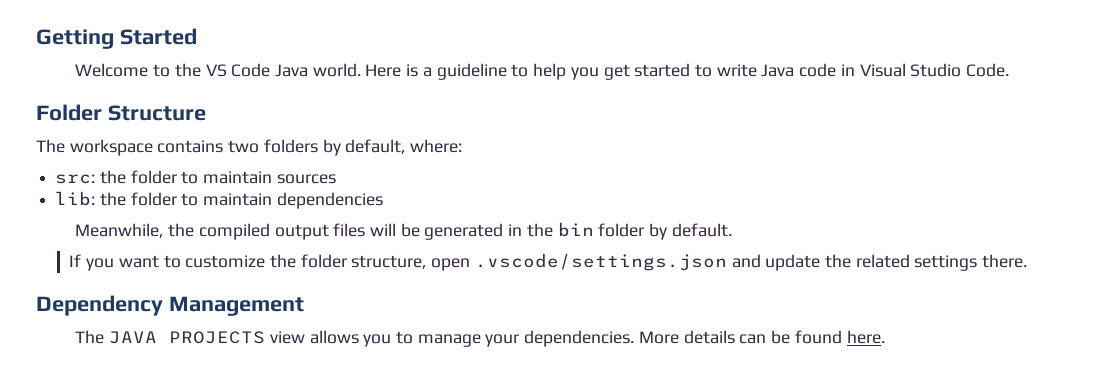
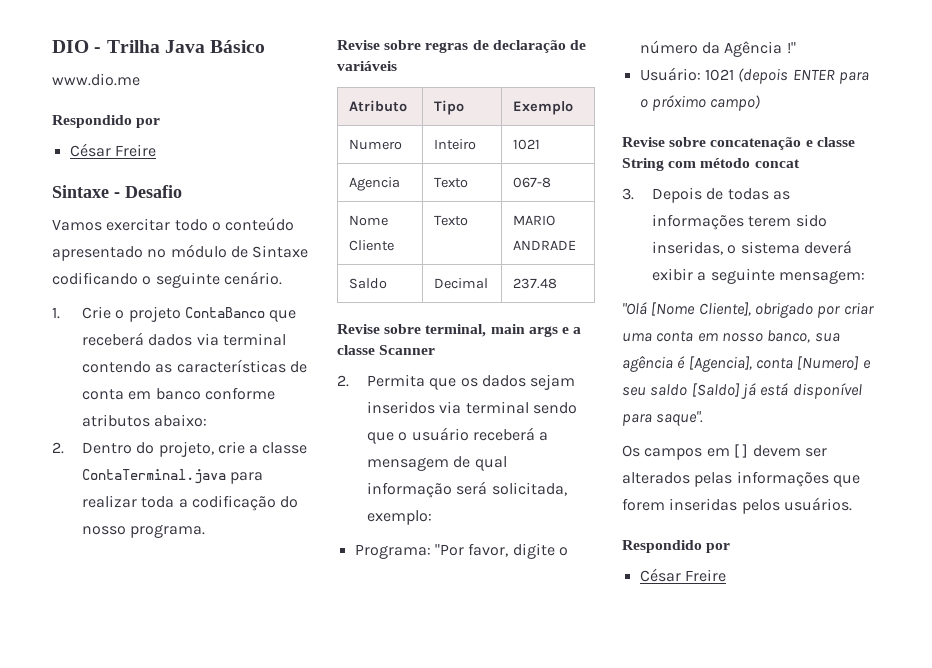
- Getting Started
- Welcome to the VS Code Java world. Here is a guideline to help you get started to write Java code in Visual Studio Code.
- Folder Structure
- The workspace contains two folders by default, where:
- src: the folder to maintain sources
- lib: the folder to maintain dependencies
- Meanwhile, the compiled output files will be generated in the bin folder by default.
- If you want to customize the folder structure, open .vscode/settings.json and update the related settings there.
- Dependency Management
- The JAVA PROJECTS view allows you to manage your dependencies. More details can be found here.
+ DIO - Trilha Java Básico
+ www.dio.me
+ Respondido por
+ César Freire
+ Sintaxe - Desafio
+ Vamos exercitar todo o conteúdo apresentado no módulo de Sintaxe codificando o seguinte cenário.
+ 1. Crie o projeto ContaBanco que receberá dados via terminal contendo as características de conta em banco conforme atributos abaixo:
+ 2. Dentro do projeto, crie a classe ContaTerminal.java para realizar toda a codificação do nosso programa.
+ Revise sobre regras de declaração de variáveis
+ Atributo | Tipo | Exemplo
+ Numero | Inteiro | 1021
+ Agencia | Texto | 067-8
+ Nome Cliente | Texto | MARIO ANDRADE
+ Saldo | Decimal | 237.48
+ Revise sobre terminal, main args e a classe Scanner
+ 2. Permita que os dados sejam inseridos via terminal sendo que o usuário receberá a mensagem de qual informação será solicitada, exemplo:
+ Programa: "Por favor, digite o número da Agência !"
+ Usuário: 1021 (depois ENTER para o próximo campo)
+ Revise sobre concatenação e classe String com método concat
+ 3. Depois de todas as informações terem sido inseridas, o sistema deverá exibir a seguinte mensagem:
+ "Olá [Nome Cliente], obrigado por criar uma conta em nosso banco, sua agência é [Agencia], conta [Numero] e seu saldo [Saldo] já está disponível para saque".
+ Os campos em [ ] devem ser alterados pelas informações que forem inseridas pelos usuários.
+ Respondido por
+ César Freire

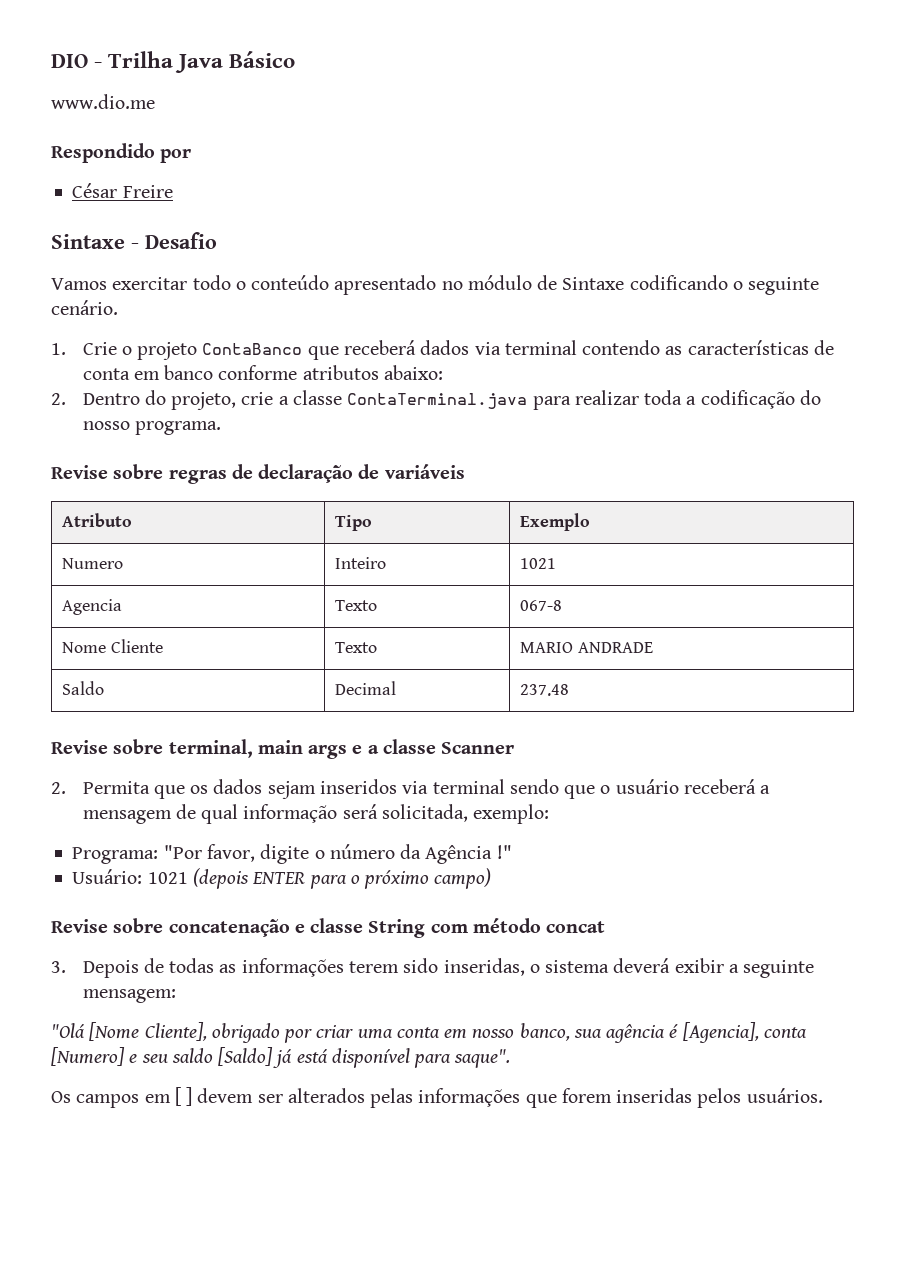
  Os campos em [ ] devem ser alterados pelas informações que forem inseridas pelos usuários.
- Respondido por
- César Freire

